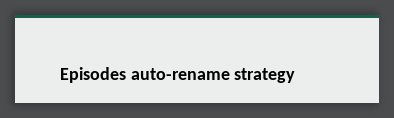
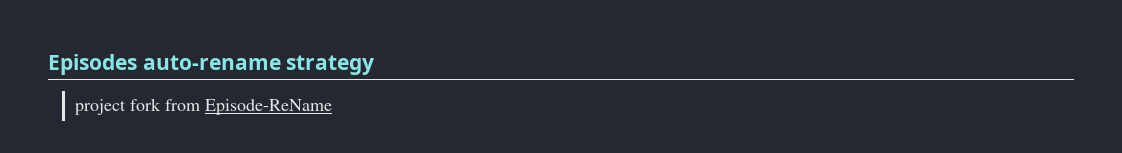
+ project fork from Episode-ReName

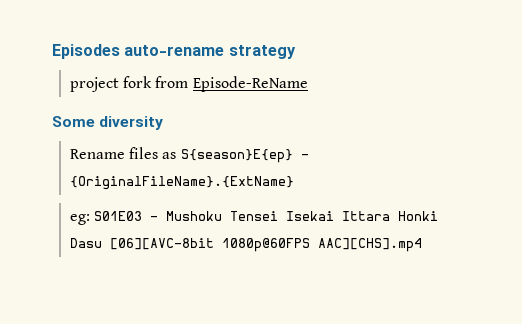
+ Some diversity
+ Rename files as S{season}E{ep} - {OriginalFileName}.{ExtName}
+ eg: S01E03 - Mushoku Tensei Isekai Ittara Honki Dasu [06][AVC-8bit 1080p@60FPS AAC][CHS].mp4

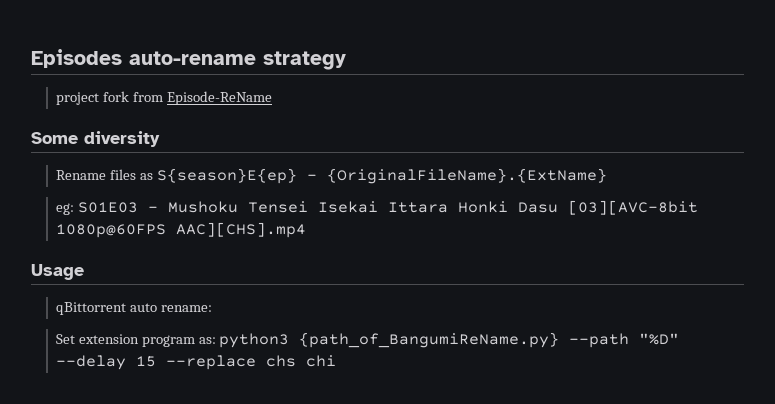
- eg: S01E03 - Mushoku Tensei Isekai Ittara Honki Dasu [06][AVC-8bit 1080p@60FPS AAC][CHS].mp4
+ eg: S01E03 - Mushoku Tensei Isekai Ittara Honki Dasu [03][AVC-8bit 1080p@60FPS AAC][CHS].mp4
+ Usage
+ qBittorrent auto rename:
+ Set extension program as: python3 {path_of_BangumiReName.py} --path "%D" --delay 15 --replace chs chi

